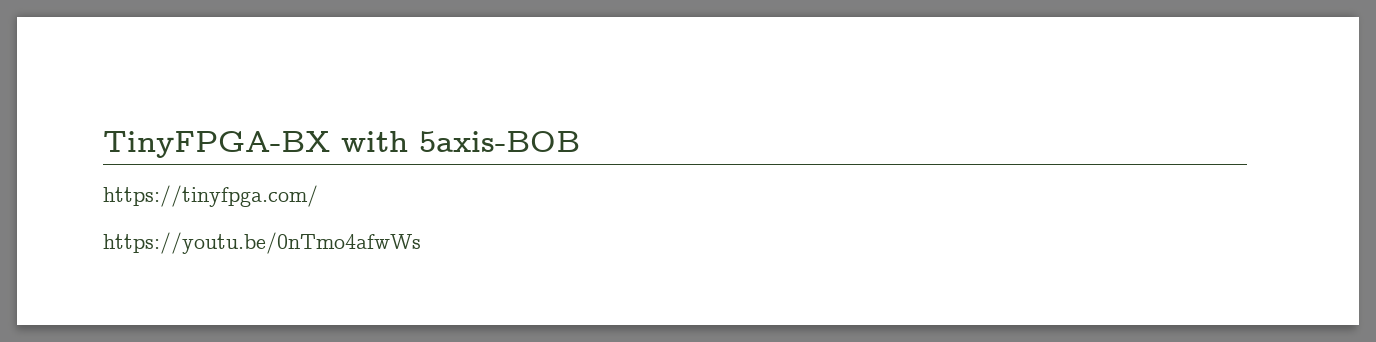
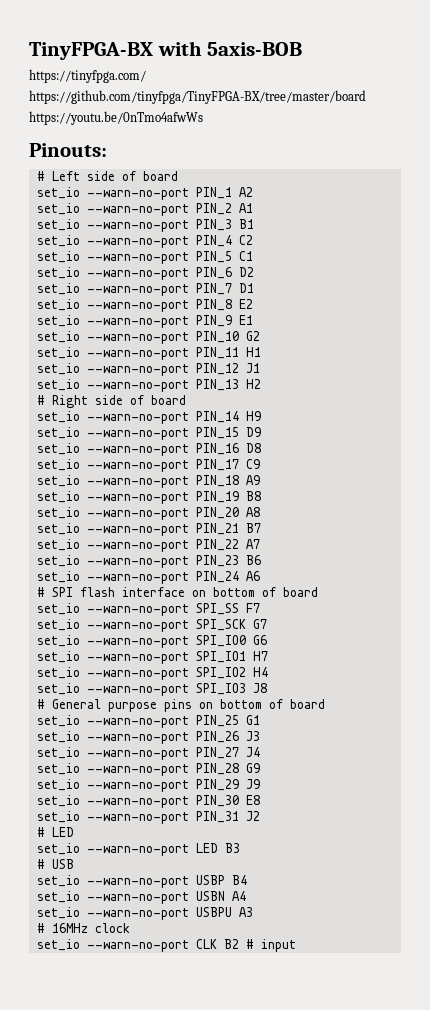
+ https://github.com/tinyfpga/TinyFPGA-BX/tree/master/board
+ Pinouts:
+ # Left side of board
+ set_io --warn-no-port PIN_1 A2
+ set_io --warn-no-port PIN_2 A1
+ set_io --warn-no-port PIN_3 B1
+ set_io --warn-no-port PIN_4 C2
+ set_io --warn-no-port PIN_5 C1
+ set_io --warn-no-port PIN_6 D2
+ set_io --warn-no-port PIN_7 D1
+ set_io --warn-no-port PIN_8 E2
+ set_io --warn-no-port PIN_9 E1
+ set_io --warn-no-port PIN_10 G2
+ set_io --warn-no-port PIN_11 H1
+ set_io --warn-no-port PIN_12 J1
+ set_io --warn-no-port PIN_13 H2
+ # Right side of board
+ set_io --warn-no-port PIN_14 H9
+ set_io --warn-no-port PIN_15 D9
+ set_io --warn-no-port PIN_16 D8
+ set_io --warn-no-port PIN_17 C9
+ set_io --warn-no-port PIN_18 A9
+ set_io --warn-no-port PIN_19 B8
+ set_io --warn-no-port PIN_20 A8
+ set_io --warn-no-port PIN_21 B7
+ set_io --warn-no-port PIN_22 A7
+ set_io --warn-no-port PIN_23 B6
+ set_io --warn-no-port PIN_24 A6
+ # SPI flash interface on bottom of board
+ set_io --warn-no-port SPI_SS F7
+ set_io --warn-no-port SPI_SCK G7
+ set_io --warn-no-port SPI_IO0 G6
+ set_io --warn-no-port SPI_IO1 H7
+ set_io --warn-no-port SPI_IO2 H4
+ set_io --warn-no-port SPI_IO3 J8
+ # General purpose pins on bottom of board
+ set_io --warn-no-port PIN_25 G1
+ set_io --warn-no-port PIN_26 J3
+ set_io --warn-no-port PIN_27 J4
+ set_io --warn-no-port PIN_28 G9
+ set_io --warn-no-port PIN_29 J9
+ set_io --warn-no-port PIN_30 E8
+ set_io --warn-no-port PIN_31 J2
+ # LED
+ set_io --warn-no-port LED B3
+ # USB
+ set_io --warn-no-port USBP B4
+ set_io --warn-no-port USBN A4
+ set_io --warn-no-port USBPU A3
+ # 16MHz clock
+ set_io --warn-no-port CLK B2 # input

